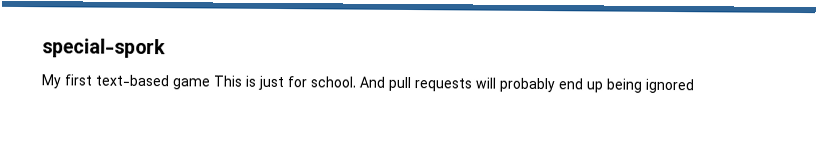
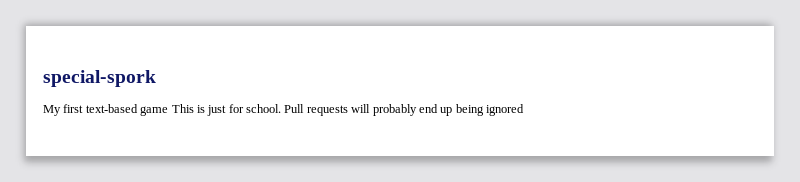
- And pull requests will probably end up being ignored
+ Pull requests will probably end up being ignored

